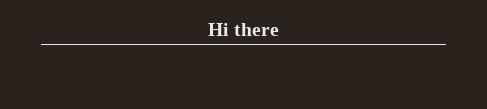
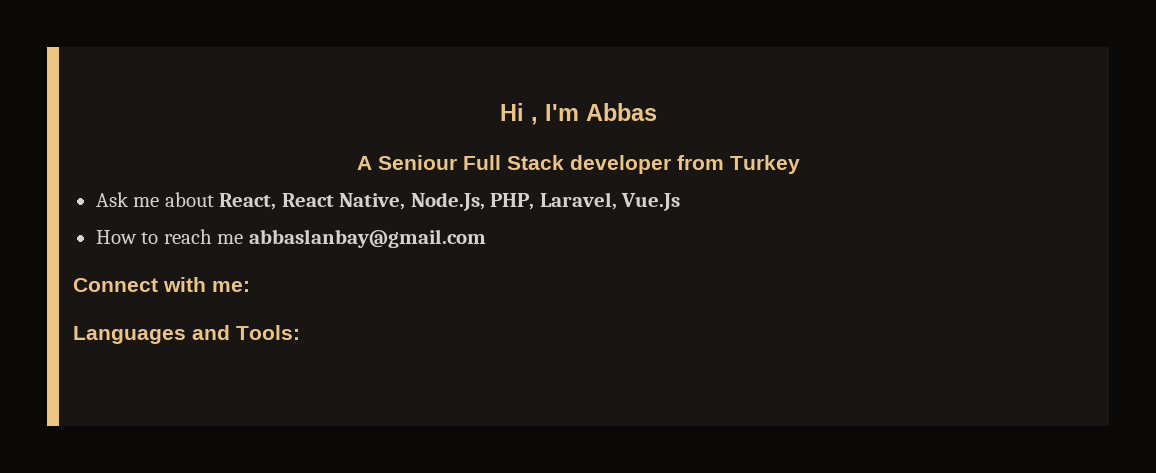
- Hi there
+ Hi , I'm Abbas
+ A Seniour Full Stack developer from Turkey
+ Ask me about React, React Native, Node.Js, PHP, Laravel, Vue.Js
+ How to reach me abbaslanbay@gmail.com
+ Connect with me:
+ Languages and Tools:

